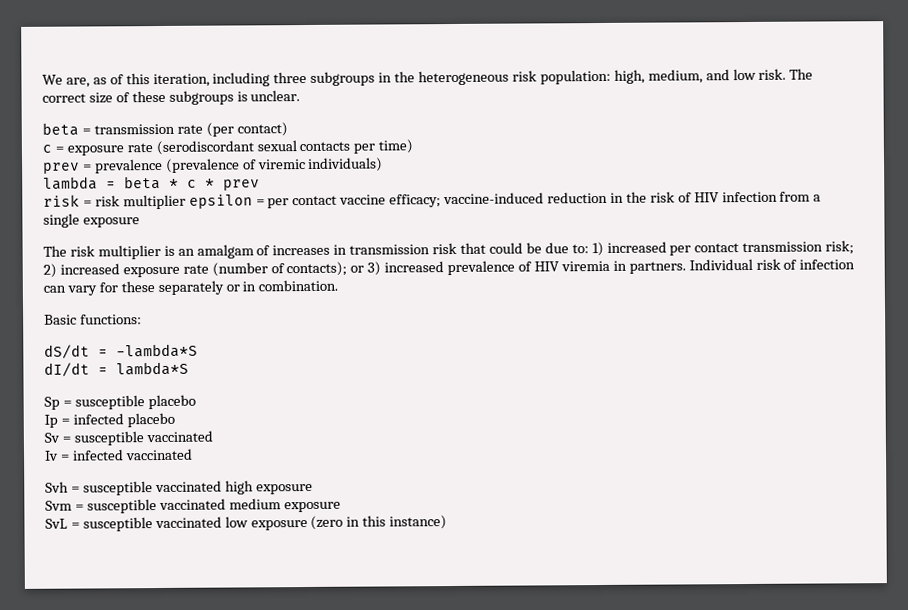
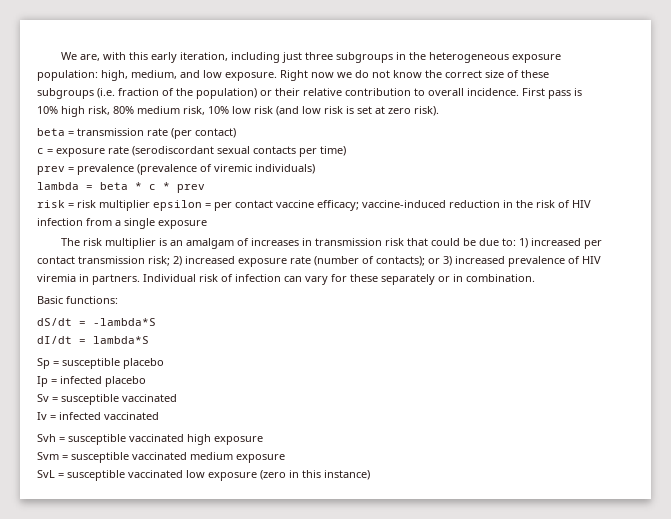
- We are, as of this iteration, including three subgroups in the heterogeneous risk population: high, medium, and low risk. The correct size of these subgroups is unclear.
+ We are, with this early iteration, including just three subgroups in the heterogeneous exposure population: high, medium, and low exposure. Right now we do not know the correct size of these subgroups (i.e. fraction of the population) or their relative contribution to overall incidence. First pass is 10% high risk, 80% medium risk, 10% low risk (and low risk is set at zero risk).

